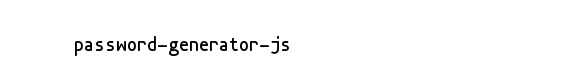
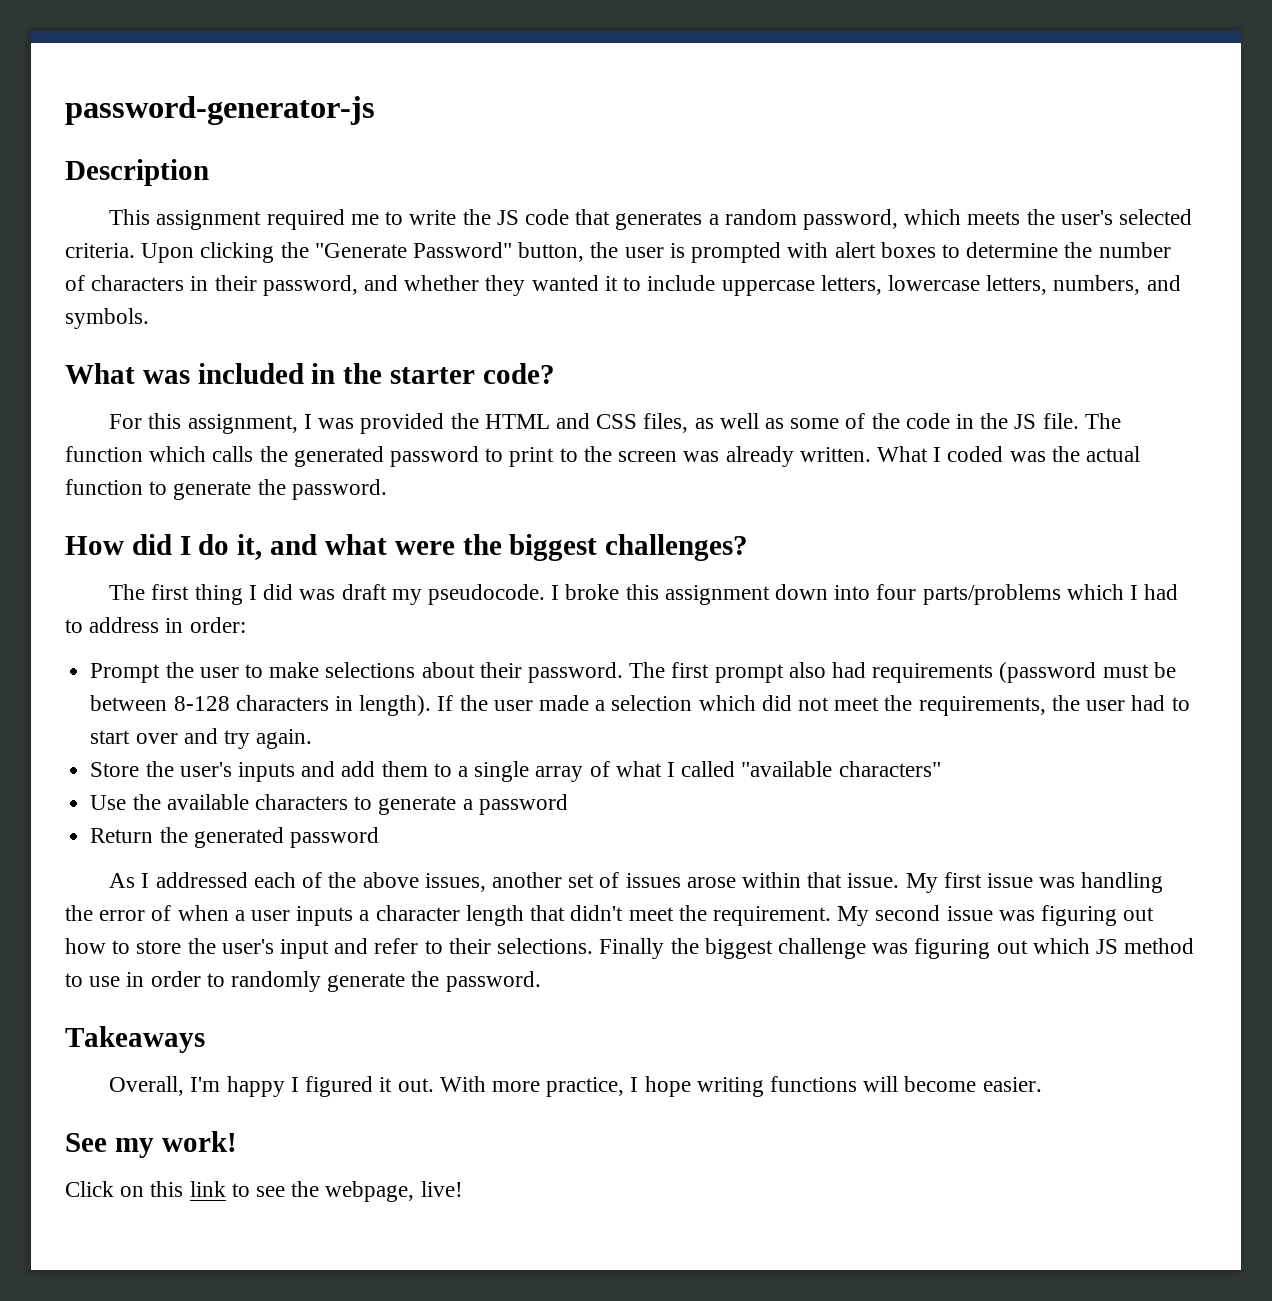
+ Description
+ This assignment required me to write the JS code that generates a random password, which meets the user's selected criteria. Upon clicking the "Generate Password" button, the user is prompted with alert boxes to determine the number of characters in their password, and whether they wanted it to include uppercase letters, lowercase letters, numbers, and symbols.
+ What was included in the starter code?
+ For this assignment, I was provided the HTML and CSS files, as well as some of the code in the JS file. The function which calls the generated password to print to the screen was already written. What I coded was the actual function to generate the password.
+ How did I do it, and what were the biggest challenges?
+ The first thing I did was draft my pseudocode. I broke this assignment down into four parts/problems which I had to address in order:
+ Prompt the user to make selections about their password. The first prompt also had requirements (password must be between 8-128 characters in length). If the user made a selection which did not meet the requirements, the user had to start over and try again.
+ Store the user's inputs and add them to a single array of what I called "available characters"
+ Use the available characters to generate a password
+ Return the generated password
+ As I addressed each of the above issues, another set of issues arose within that issue. My first issue was handling the error of when a user inputs a character length that didn't meet the requirement. My second issue was figuring out how to store the user's input and refer to their selections. Finally the biggest challenge was figuring out which JS method to use in order to randomly generate the password.
+ Takeaways
+ Overall, I'm happy I figured it out. With more practice, I hope writing functions will become easier.
+ See my work!
+ Click on this link to see the webpage, live!

